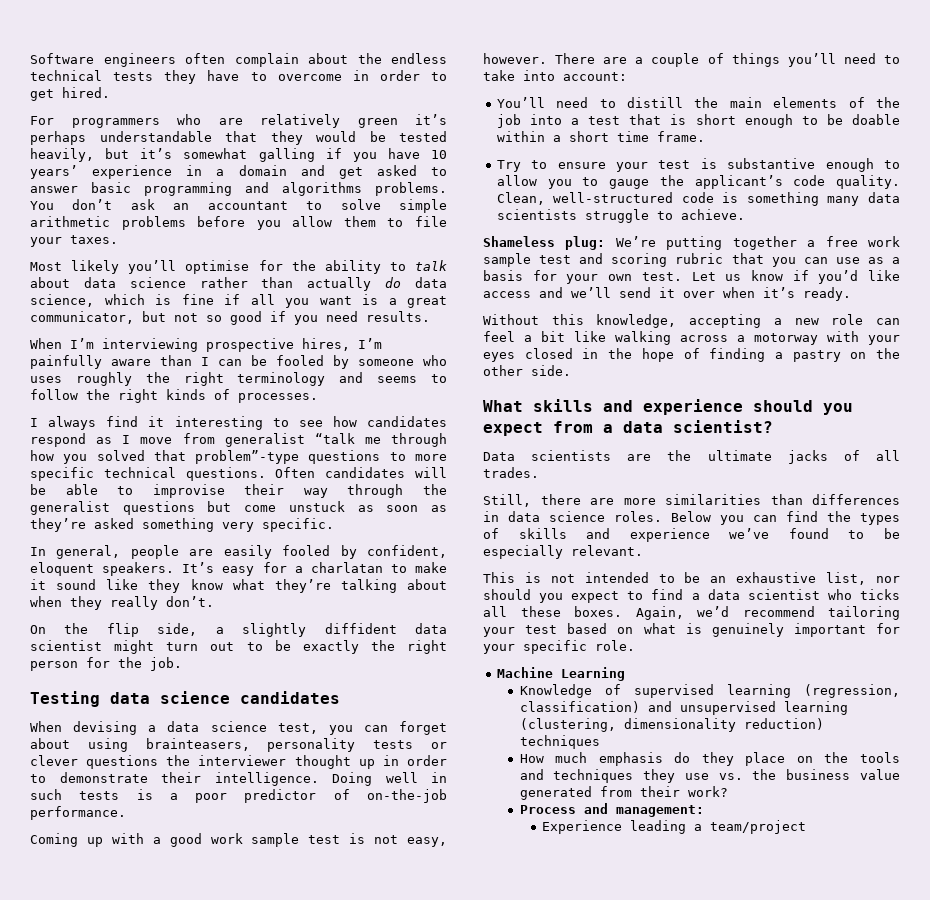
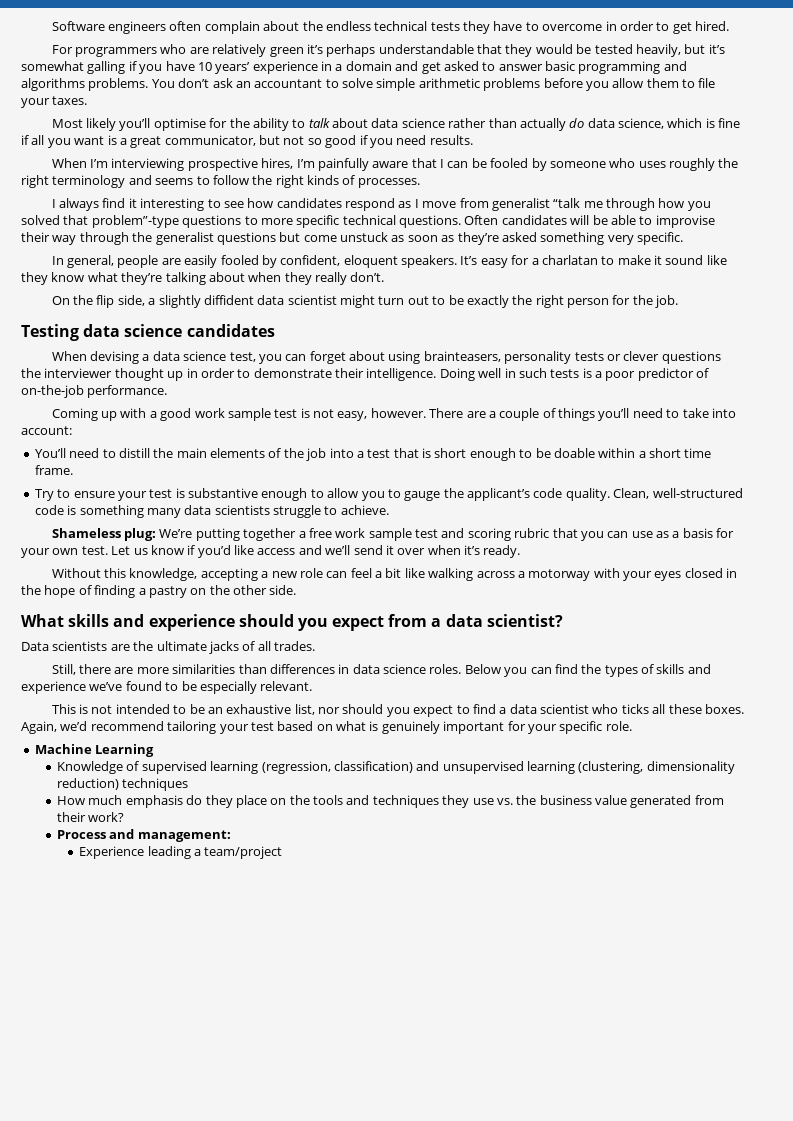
- When I’m interviewing prospective hires, I’m painfully aware than I can be fooled by someone who uses roughly the right terminology and seems to follow the right kinds of processes.
+ When I’m interviewing prospective hires, I’m painfully aware that I can be fooled by someone who uses roughly the right terminology and seems to follow the right kinds of processes.

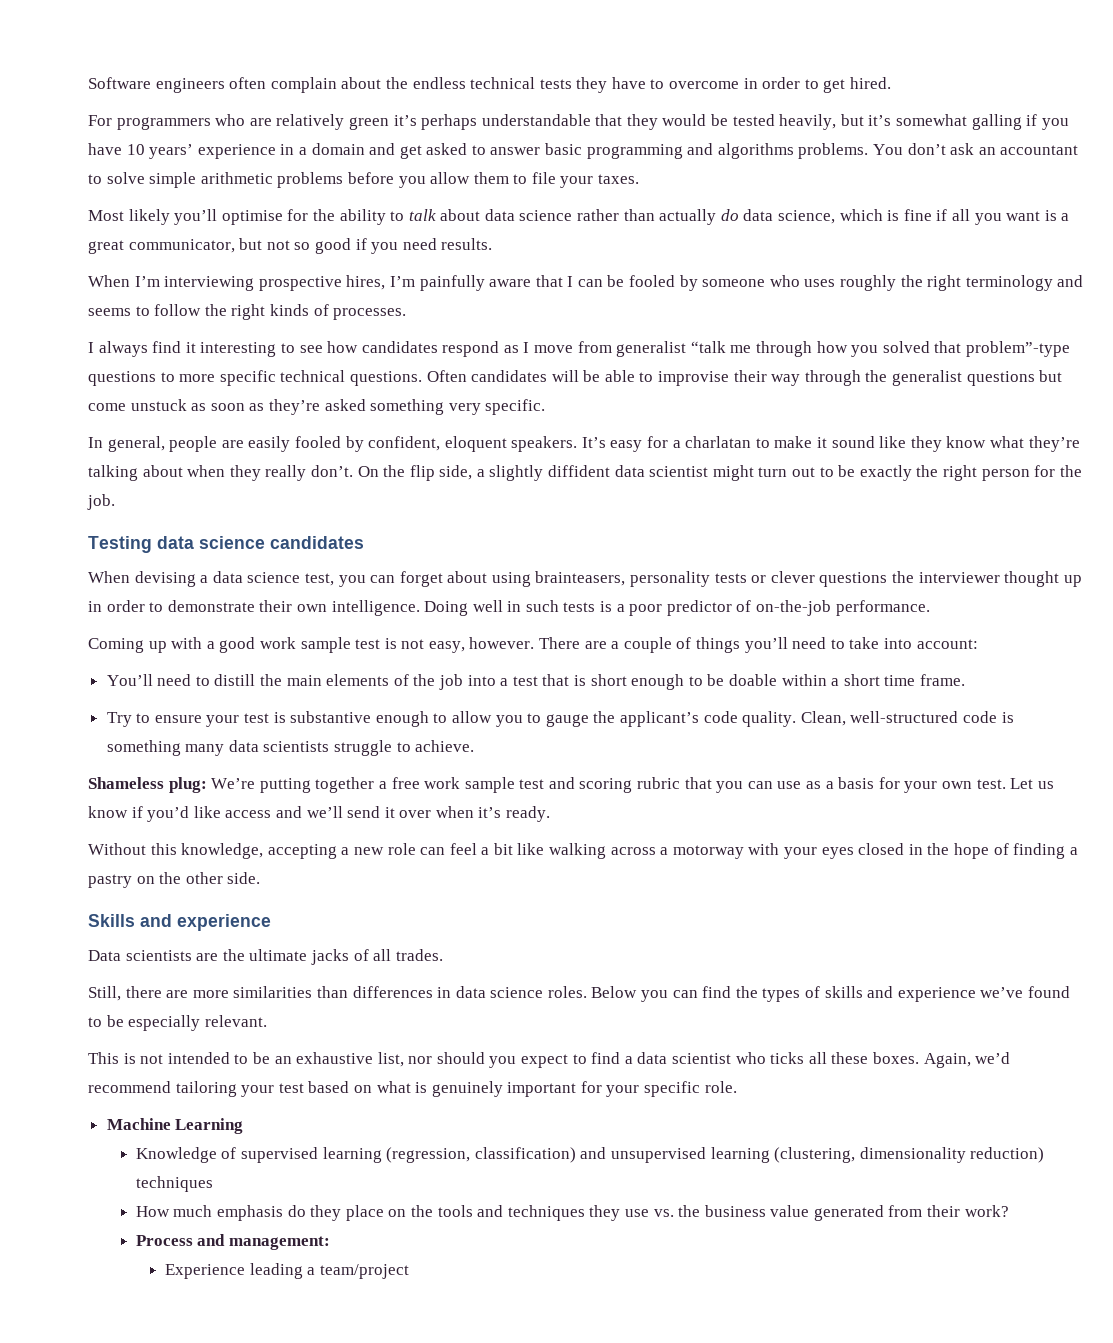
- It’s easy for a charlatan to make it sound like they know what they’re talking about when they really don’t.
- On the flip side, a slightly diffident data scientist might turn out to be exactly the right person for the job.
+ It’s easy for a charlatan to make it sound like they know what they’re talking about when they really don’t. On the flip side, a slightly diffident data scientist might turn out to be exactly the right person for the job.
- When devising a data science test, you can forget about using brainteasers, personality tests or clever questions the interviewer thought up in order to demonstrate their intelligence.
+ When devising a data science test, you can forget about using brainteasers, personality tests or clever questions the interviewer thought up in order to demonstrate their own intelligence.
- What skills and experience should you expect from a data scientist?
+ Skills and experience

